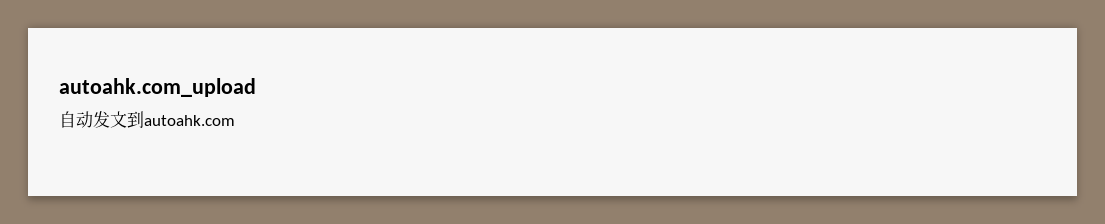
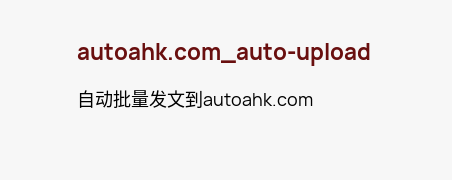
- autoahk.com_upload
+ autoahk.com_auto-upload
- 自动发文到autoahk.com
+ 自动批量发文到autoahk.com

